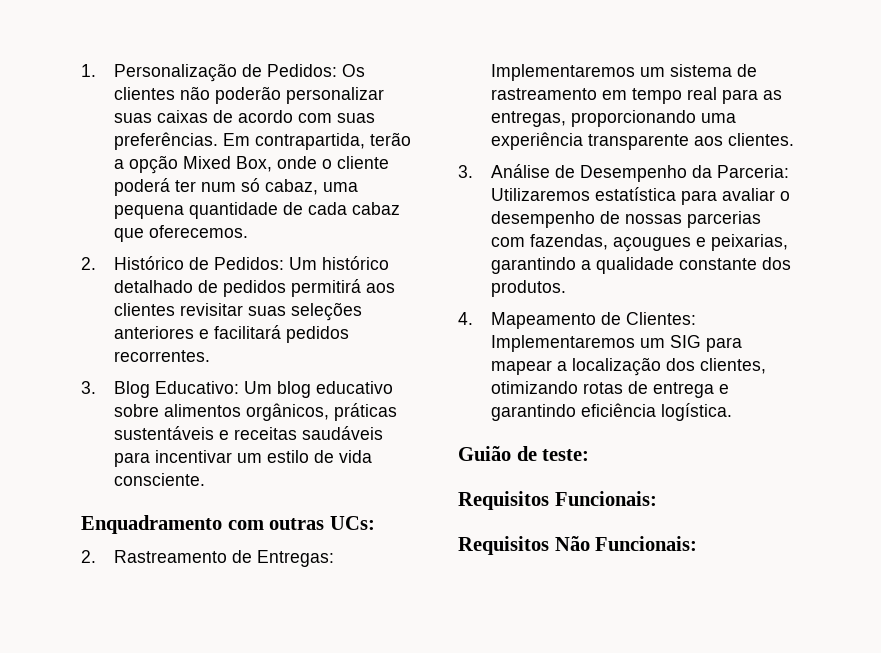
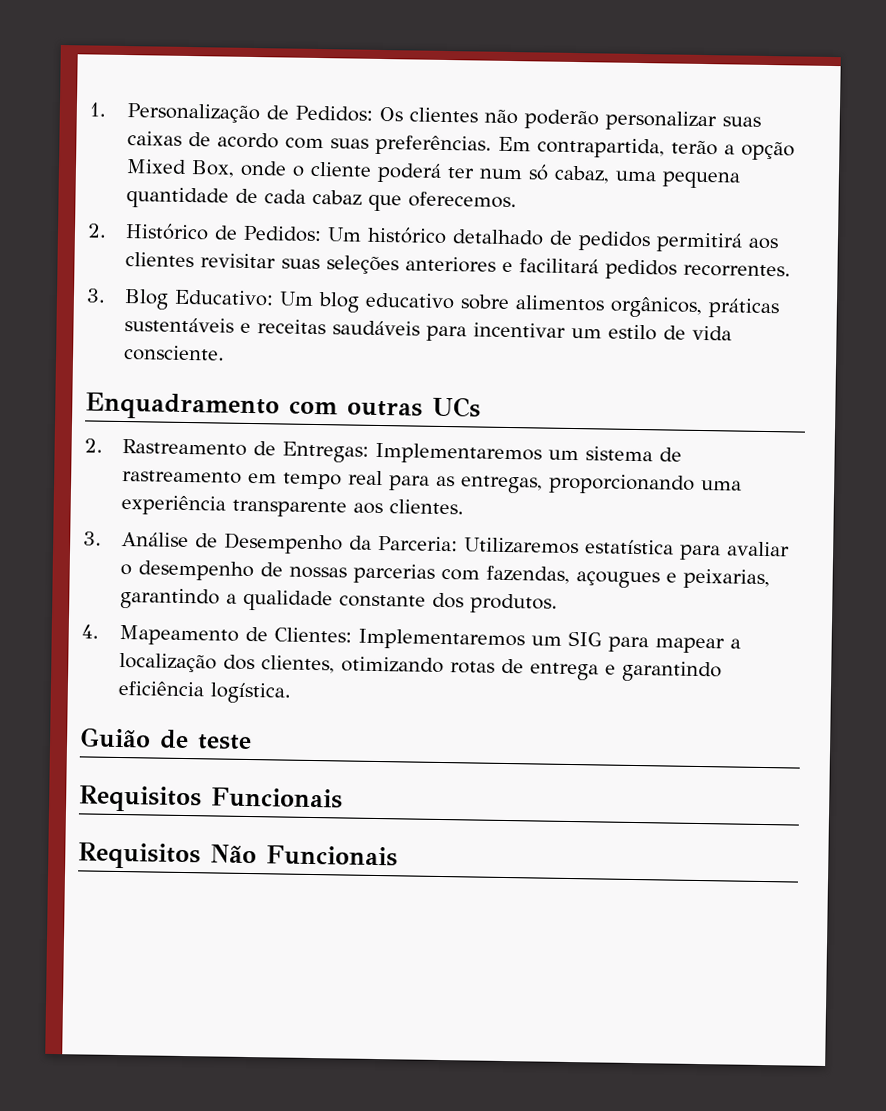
- Enquadramento com outras UCs:
+ Enquadramento com outras UCs
- Guião de teste:
- Requisitos Funcionais:
+ Guião de teste
+ Requisitos Funcionais
- Requisitos Não Funcionais:
+ Requisitos Não Funcionais

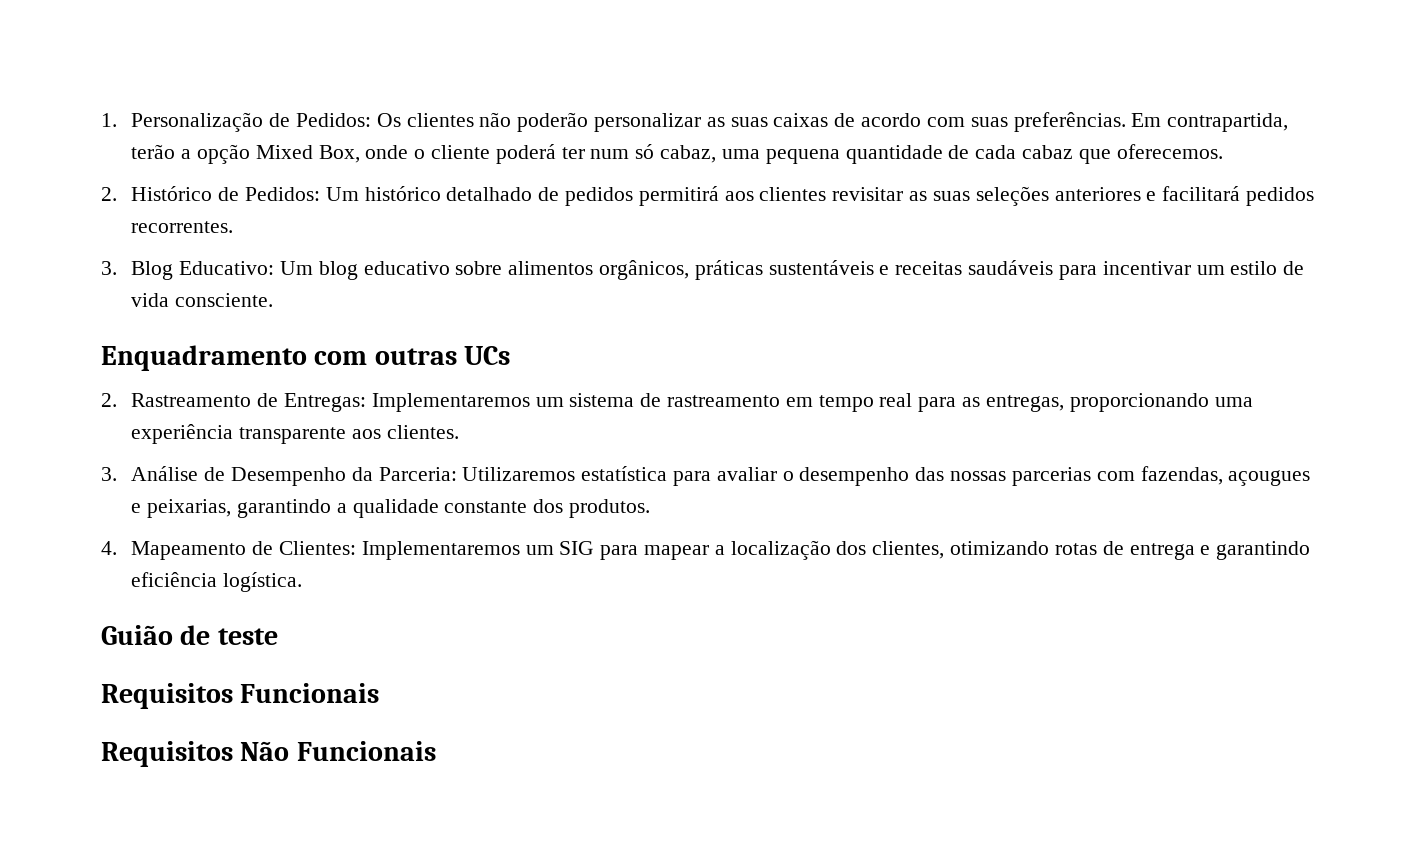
- 1. Personalização de Pedidos: Os clientes não poderão personalizar suas caixas de acordo com suas preferências.
+ 1. Personalização de Pedidos: Os clientes não poderão personalizar as suas caixas de acordo com suas preferências.
- 2. Histórico de Pedidos: Um histórico detalhado de pedidos permitirá aos clientes revisitar suas seleções anteriores e facilitará pedidos recorrentes.
+ 2. Histórico de Pedidos: Um histórico detalhado de pedidos permitirá aos clientes revisitar as suas seleções anteriores e facilitará pedidos recorrentes.
- 3. Análise de Desempenho da Parceria: Utilizaremos estatística para avaliar o desempenho de nossas parcerias com fazendas, açougues e peixarias, garantindo a qualidade constante dos produtos.
+ 3. Análise de Desempenho da Parceria: Utilizaremos estatística para avaliar o desempenho das nossas parcerias com fazendas, açougues e peixarias, garantindo a qualidade constante dos produtos.

